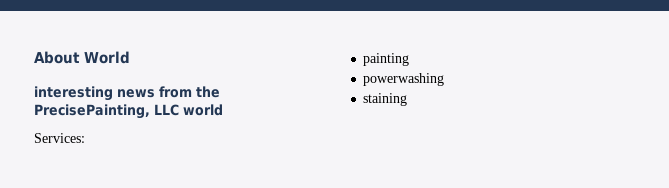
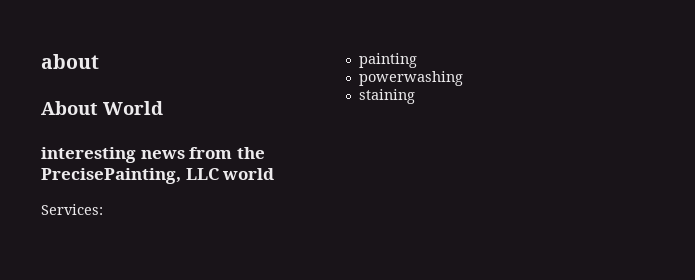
+ about

